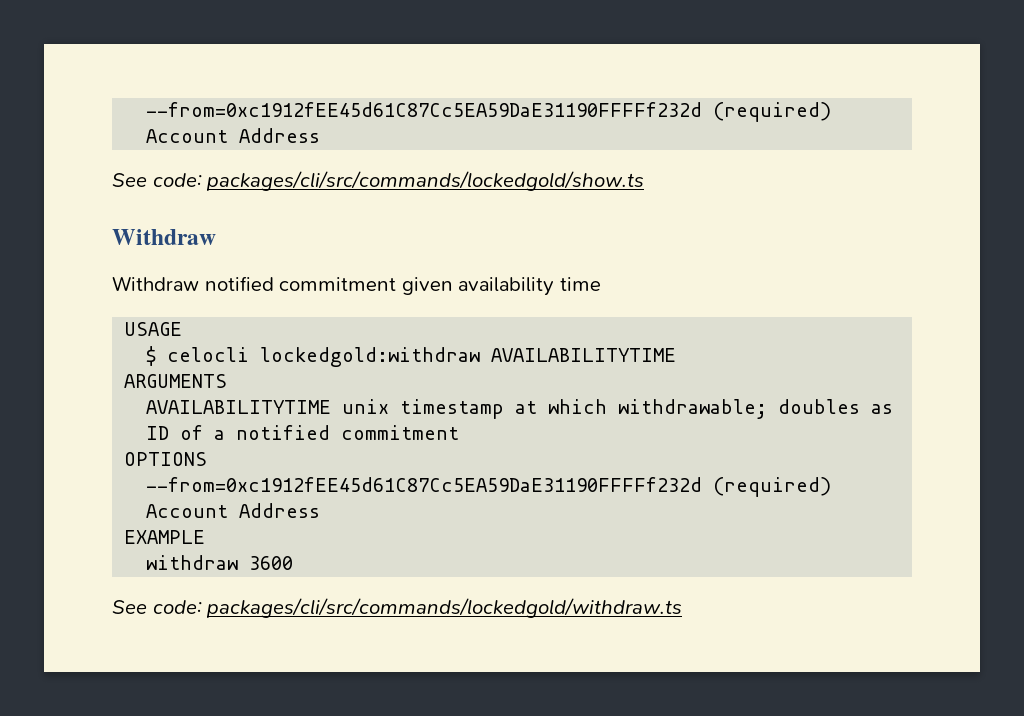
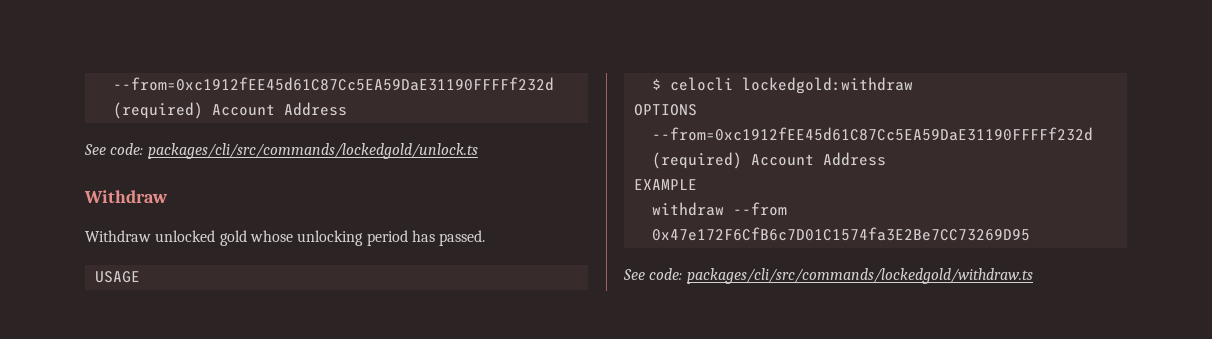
- See code: packages/cli/src/commands/lockedgold/show.ts
+ See code: packages/cli/src/commands/lockedgold/unlock.ts
- Withdraw notified commitment given availability time
+ Withdraw unlocked gold whose unlocking period has passed.
  USAGE
- $ celocli lockedgold:withdraw AVAILABILITYTIME
- ARGUMENTS
- AVAILABILITYTIME unix timestamp at which withdrawable; doubles as ID of a notified commitment
+ $ celocli lockedgold:withdraw
- withdraw 3600
+ withdraw --from 0x47e172F6CfB6c7D01C1574fa3E2Be7CC73269D95

